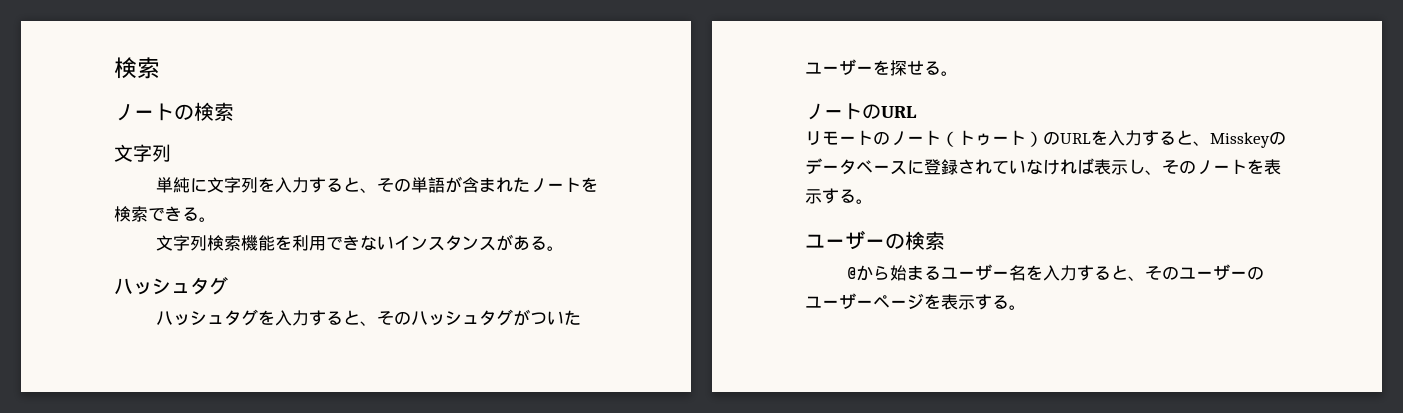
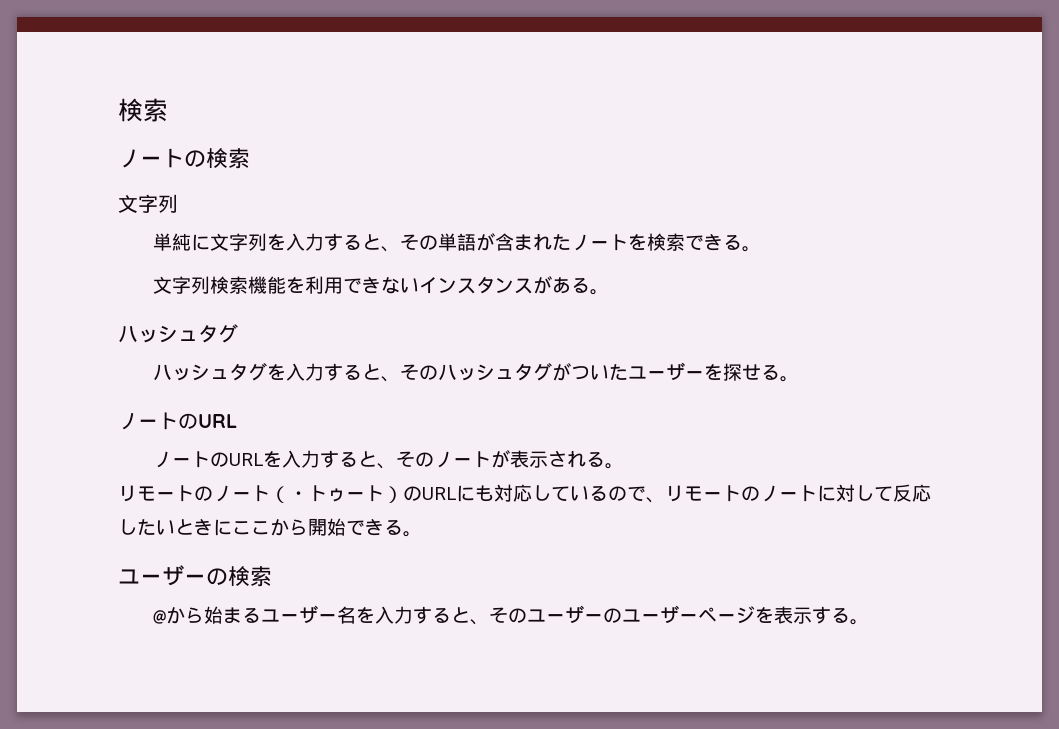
+ ノートのURLを入力すると、そのノートが表示される。
- リモートのノート（トゥート）のURLを入力すると、Misskeyのデータベースに登録されていなければ表示し、そのノートを表示する。
+ リモートのノート（・トゥート）のURLにも対応しているので、リモートのノートに対して反応したいときにここから開始できる。

